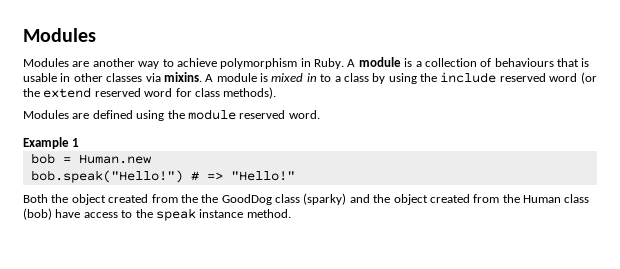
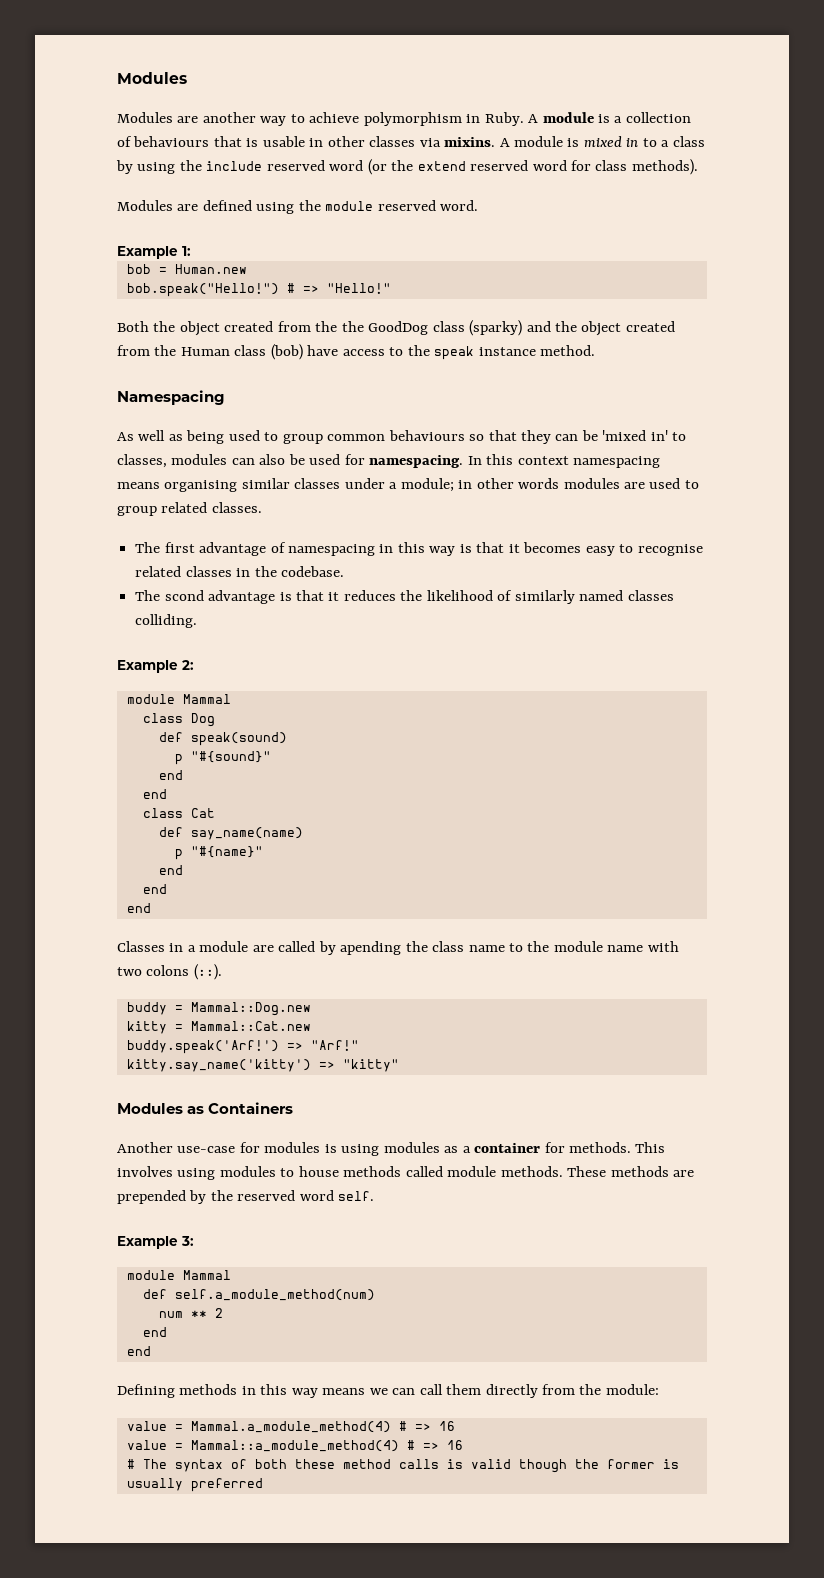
- Example 1
+ Example 1:
+ Namespacing
+ As well as being used to group common behaviours so that they can be 'mixed in' to classes, modules can also be used for namespacing. In this context namespacing means organising similar classes under a module; in other words modules are used to group related classes.
+ The first advantage of namespacing in this way is that it becomes easy to recognise related classes in the codebase.
+ The scond advantage is that it reduces the likelihood of similarly named classes colliding.
+ Example 2:
+ module Mammal
+ class Dog
+ def speak(sound)
+ p "#{sound}"
+ end
+ end
+ class Cat
+ def say_name(name)
+ p "#{name}"
+ end
+ end
+ end
+ Classes in a module are called by apending the class name to the module name with two colons (::).
+ buddy = Mammal::Dog.new
+ kitty = Mammal::Cat.new
+ buddy.speak('Arf!') => "Arf!"
+ kitty.say_name('kitty') => "kitty"
+ Modules as Containers
+ Another use-case for modules is using modules as a container for methods. This involves using modules to house methods called module methods. These methods are prepended by the reserved word self.
+ Example 3:
+ module Mammal
+ def self.a_module_method(num)
+ num ** 2
+ end
+ end
+ Defining methods in this way means we can call them directly from the module:
+ value = Mammal.a_module_method(4) # => 16
+ value = Mammal::a_module_method(4) # => 16
+ # The syntax of both these method calls is valid though the former is usually preferred

